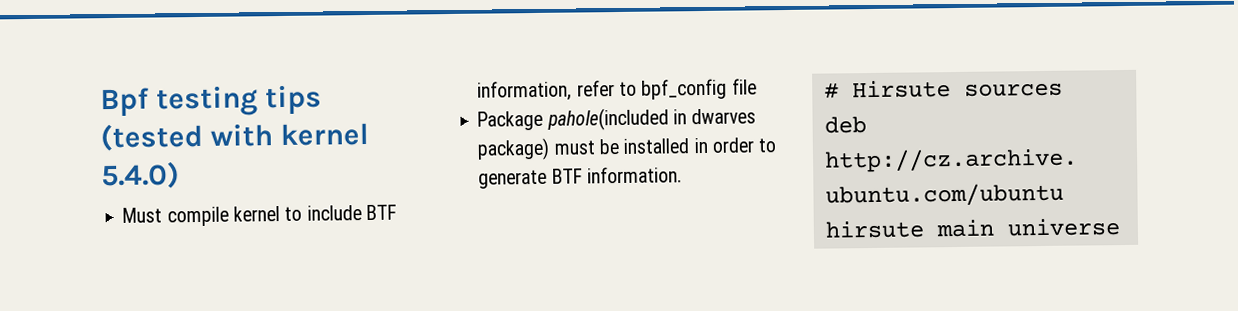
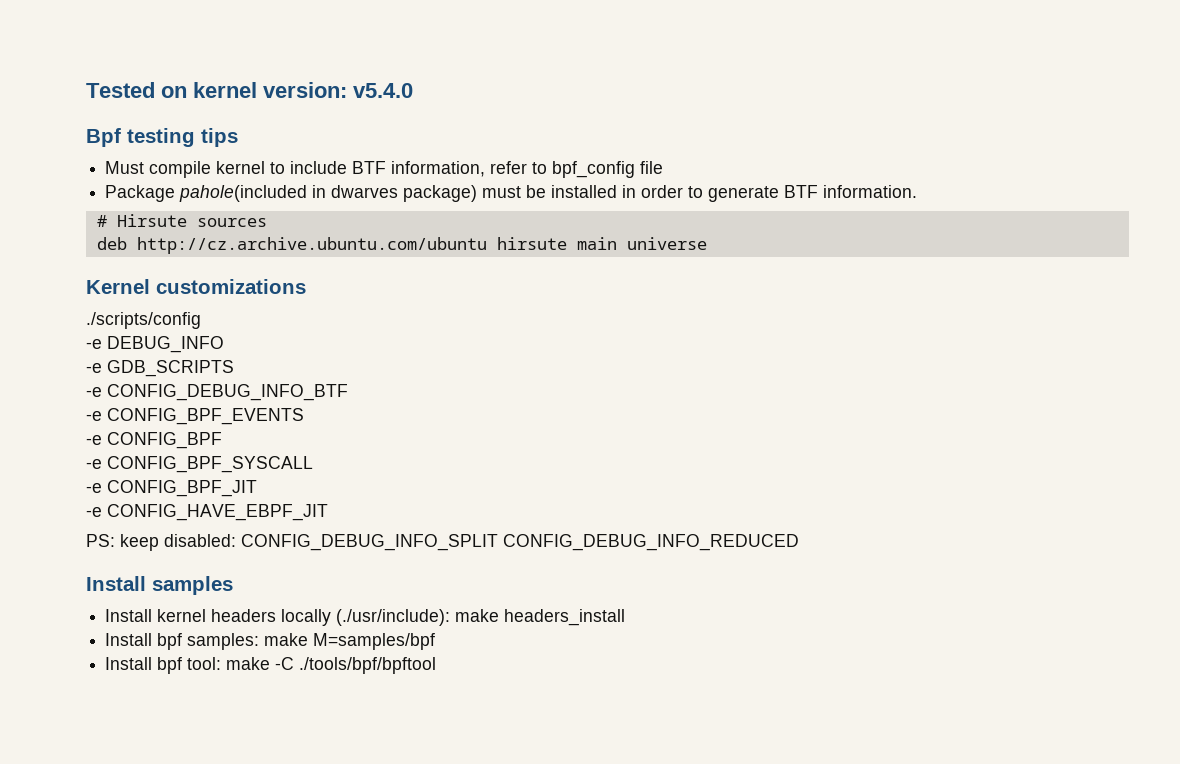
+ Tested on kernel version: v5.4.0
- Bpf testing tips (tested with kernel 5.4.0)
+ Bpf testing tips
+ Kernel customizations
+ ./scripts/config
+ -e DEBUG_INFO
+ -e GDB_SCRIPTS
+ -e CONFIG_DEBUG_INFO_BTF
+ -e CONFIG_BPF_EVENTS
+ -e CONFIG_BPF
+ -e CONFIG_BPF_SYSCALL
+ -e CONFIG_BPF_JIT
+ -e CONFIG_HAVE_EBPF_JIT
+ PS: keep disabled: CONFIG_DEBUG_INFO_SPLIT CONFIG_DEBUG_INFO_REDUCED
+ Install samples
+ Install kernel headers locally (./usr/include): make headers_install
+ Install bpf samples: make M=samples/bpf
+ Install bpf tool: make -C ./tools/bpf/bpftool

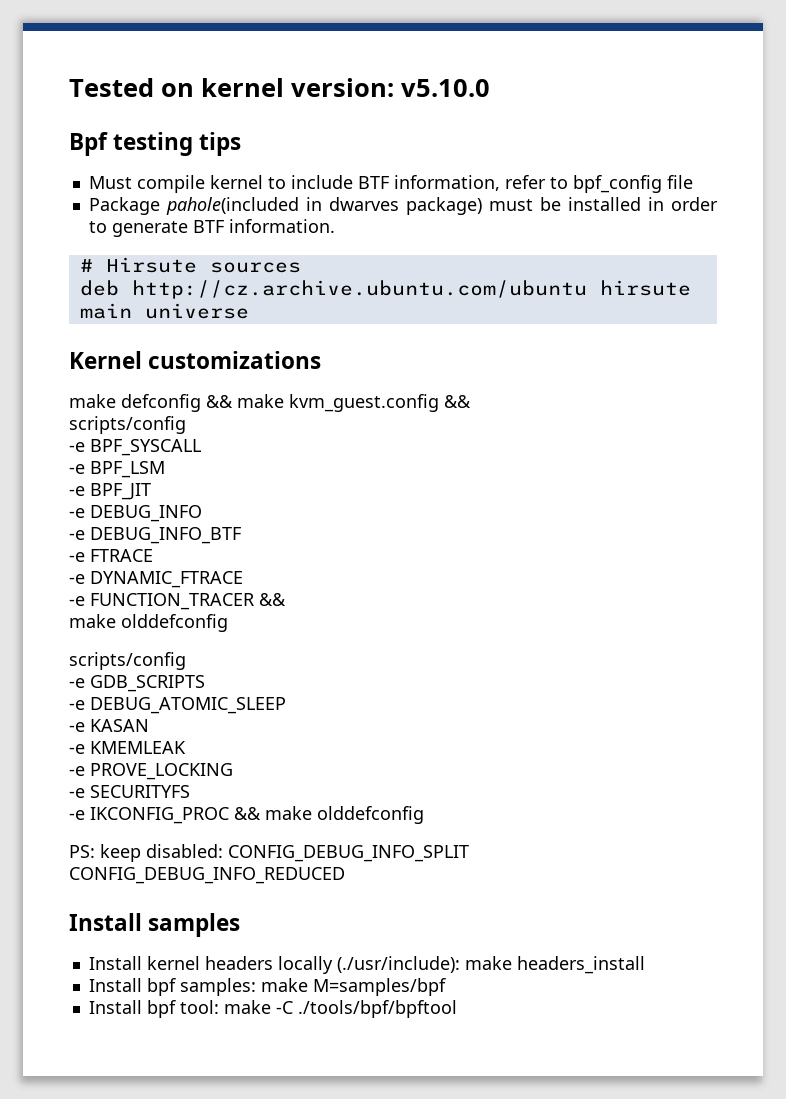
- Tested on kernel version: v5.4.0
+ Tested on kernel version: v5.10.0
- ./scripts/config
+ make defconfig && make kvm_guest.config &&
+ scripts/config
+ -e BPF_SYSCALL
+ -e BPF_LSM
+ -e BPF_JIT
  -e DEBUG_INFO
+ -e DEBUG_INFO_BTF
+ -e FTRACE
+ -e DYNAMIC_FTRACE
+ -e FUNCTION_TRACER &&
+ make olddefconfig
+ scripts/config
- -e CONFIG_DEBUG_INFO_BTF
- -e CONFIG_BPF_EVENTS
- -e CONFIG_BPF
- -e CONFIG_BPF_SYSCALL
- -e CONFIG_BPF_JIT
- -e CONFIG_HAVE_EBPF_JIT
+ -e DEBUG_ATOMIC_SLEEP
+ -e KASAN
+ -e KMEMLEAK
+ -e PROVE_LOCKING
+ -e SECURITYFS
+ -e IKCONFIG_PROC && make olddefconfig

